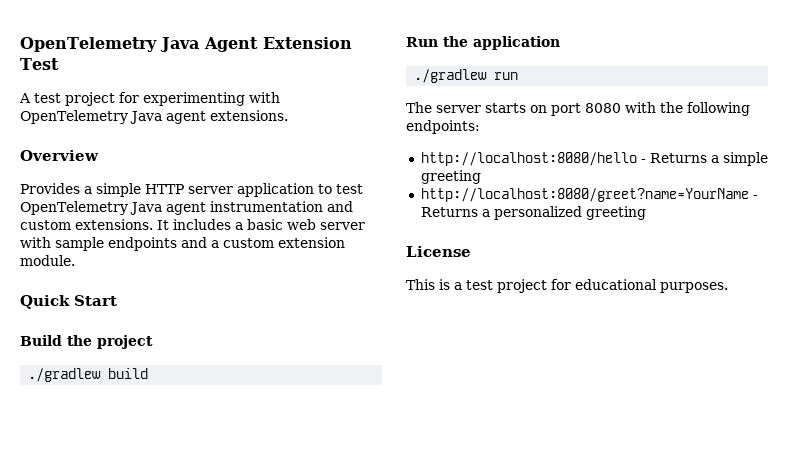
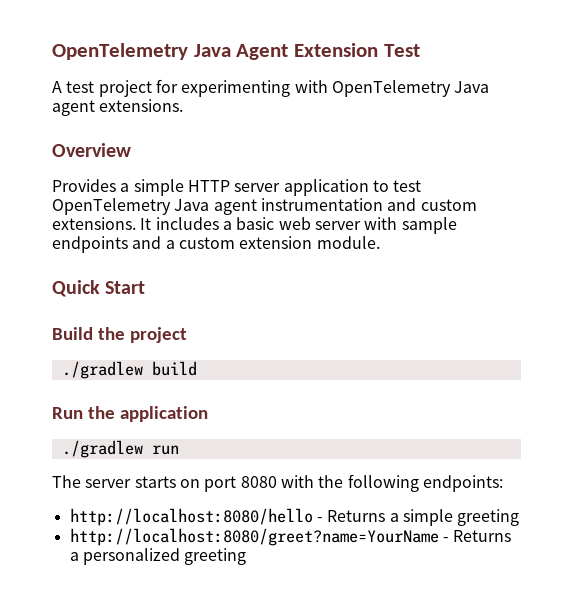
- License
- This is a test project for educational purposes.

